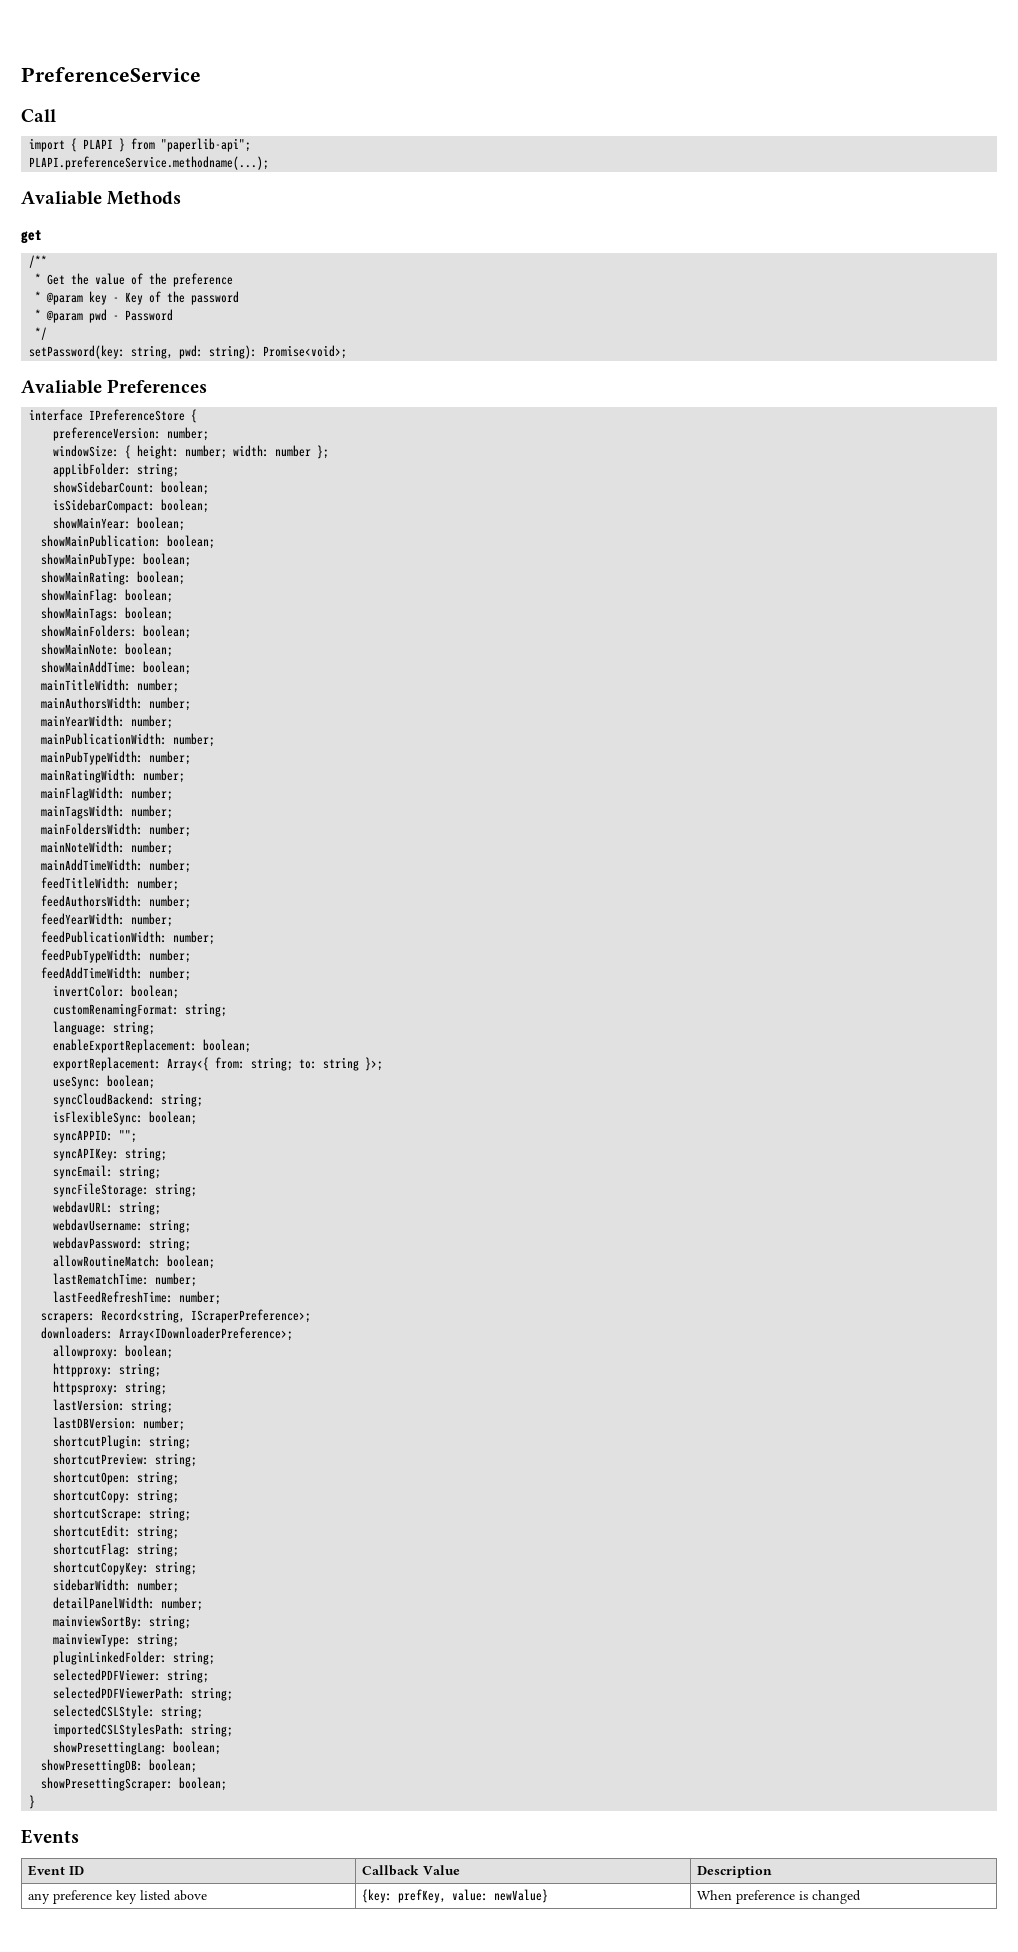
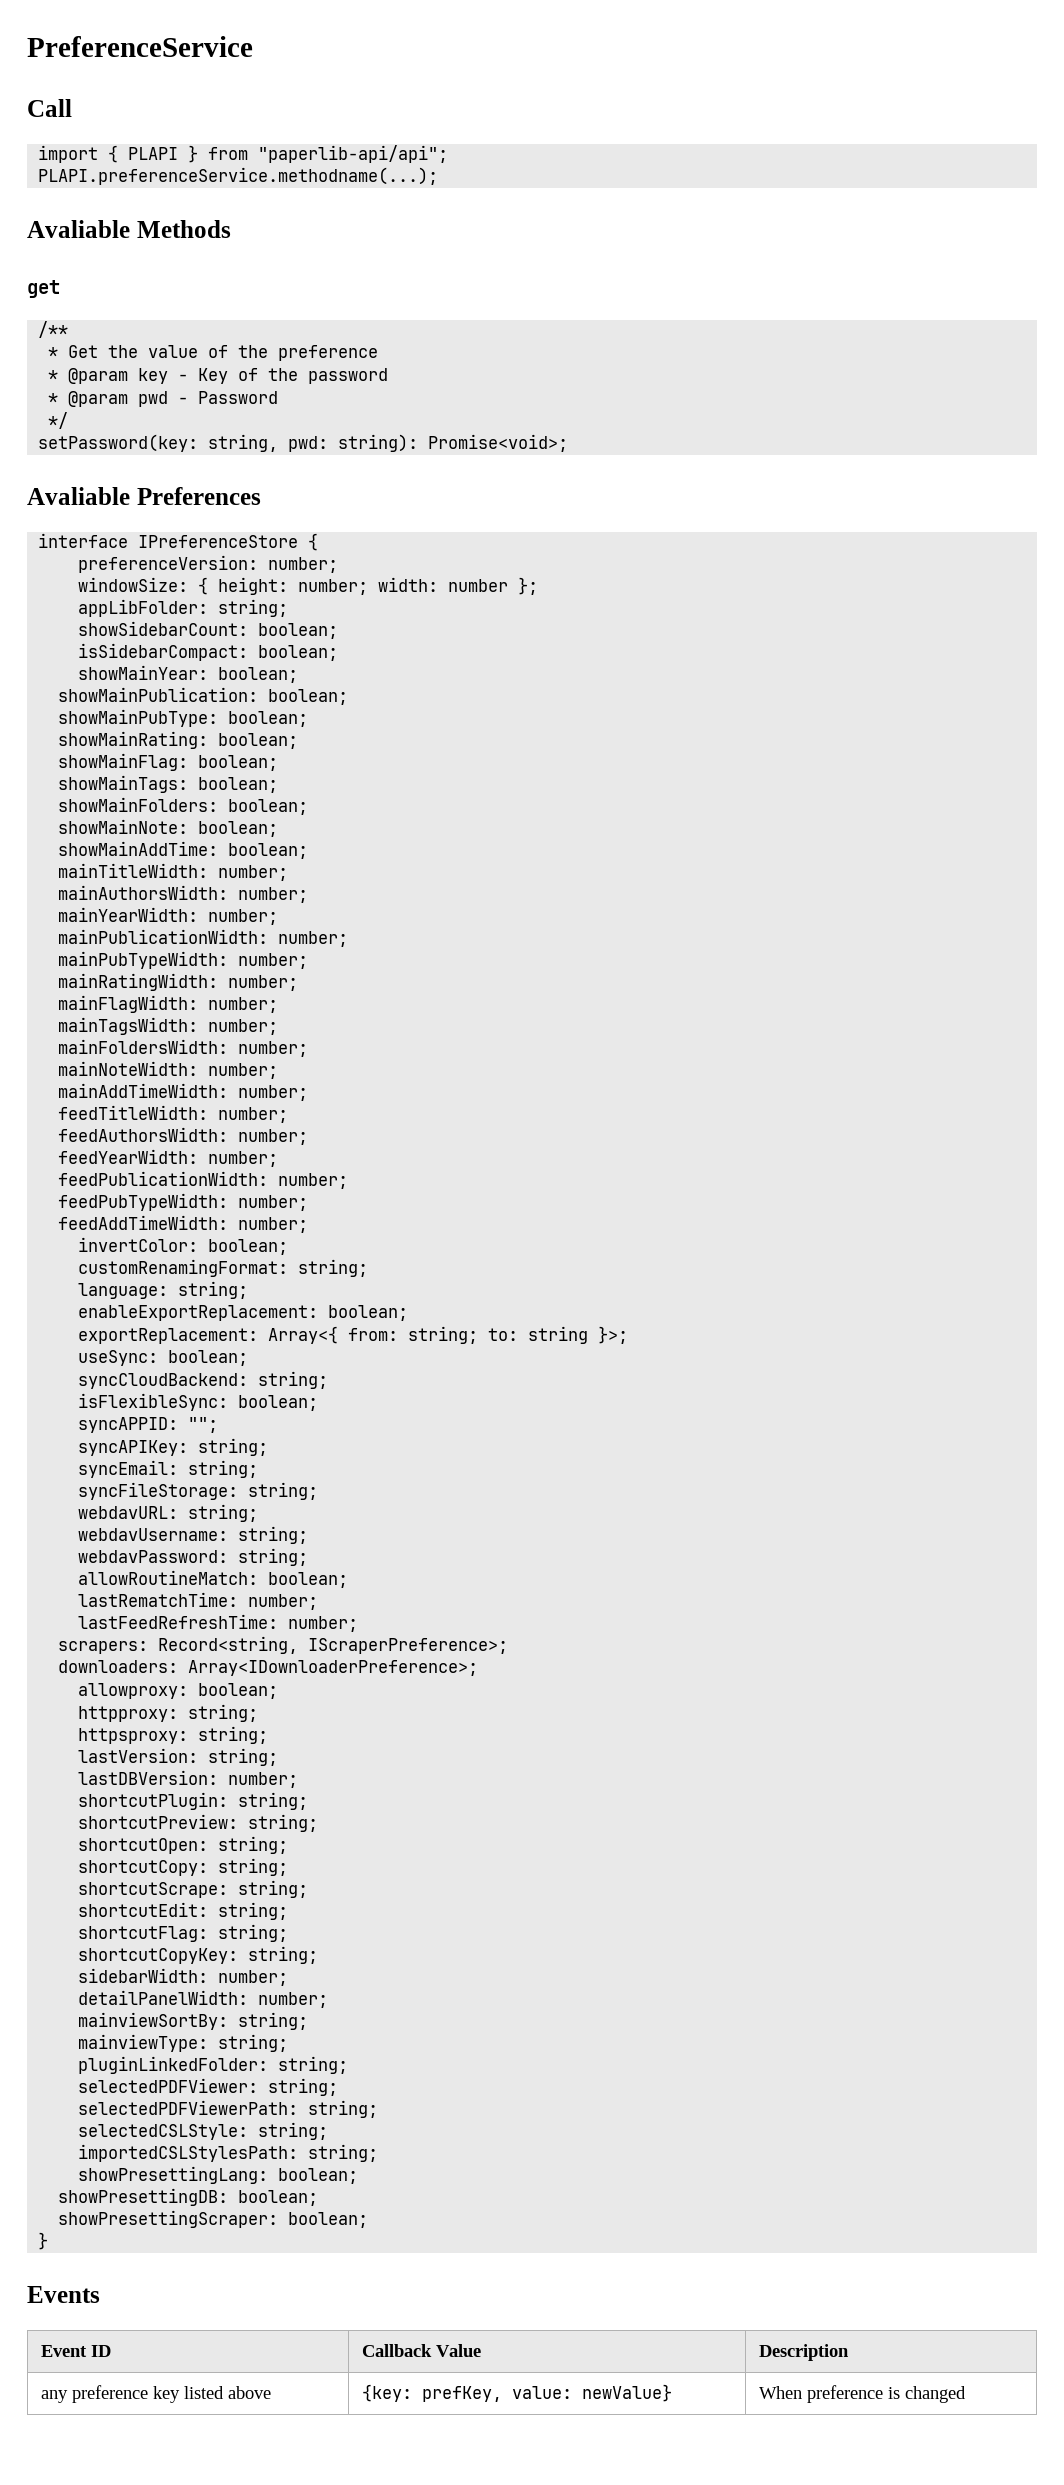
- import { PLAPI } from "paperlib-api";
+ import { PLAPI } from "paperlib-api/api";

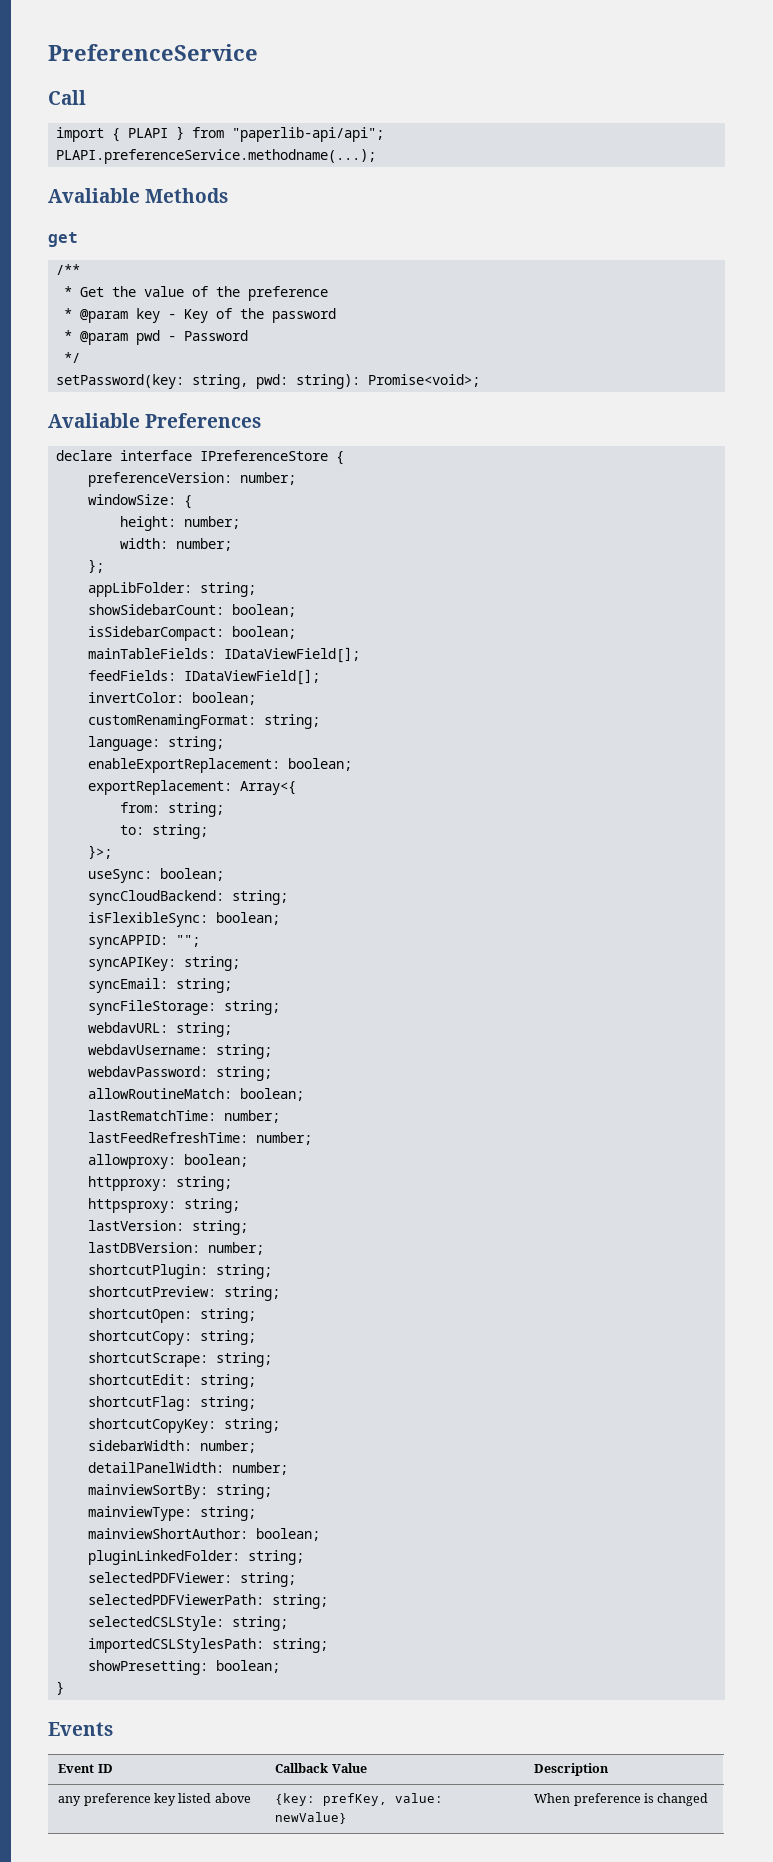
- interface IPreferenceStore {
+ declare interface IPreferenceStore {
- windowSize: { height: number; width: number };
+ windowSize: {
+ height: number;
+ width: number;
+ };
- showMainYear: boolean;
- showMainPublication: boolean;
- showMainPubType: boolean;
- showMainRating: boolean;
- showMainFlag: boolean;
- showMainTags: boolean;
- showMainFolders: boolean;
- showMainNote: boolean;
- showMainAddTime: boolean;
- mainTitleWidth: number;
- mainAuthorsWidth: number;
- mainYearWidth: number;
- mainPublicationWidth: number;
- mainPubTypeWidth: number;
- mainRatingWidth: number;
- mainFlagWidth: number;
- mainTagsWidth: number;
- mainFoldersWidth: number;
- mainNoteWidth: number;
- mainAddTimeWidth: number;
- feedTitleWidth: number;
- feedAuthorsWidth: number;
- feedYearWidth: number;
- feedPublicationWidth: number;
- feedPubTypeWidth: number;
- feedAddTimeWidth: number;
+ mainTableFields: IDataViewField[];
+ feedFields: IDataViewField[];
- exportReplacement: Array<{ from: string; to: string }>;
+ exportReplacement: Array<{
+ from: string;
+ to: string;
+ }>;
- scrapers: Record<string, IScraperPreference>;
- downloaders: Array<IDownloaderPreference>;
+ mainviewShortAuthor: boolean;
- showPresettingLang: boolean;
- showPresettingDB: boolean;
- showPresettingScraper: boolean;
+ showPresetting: boolean;

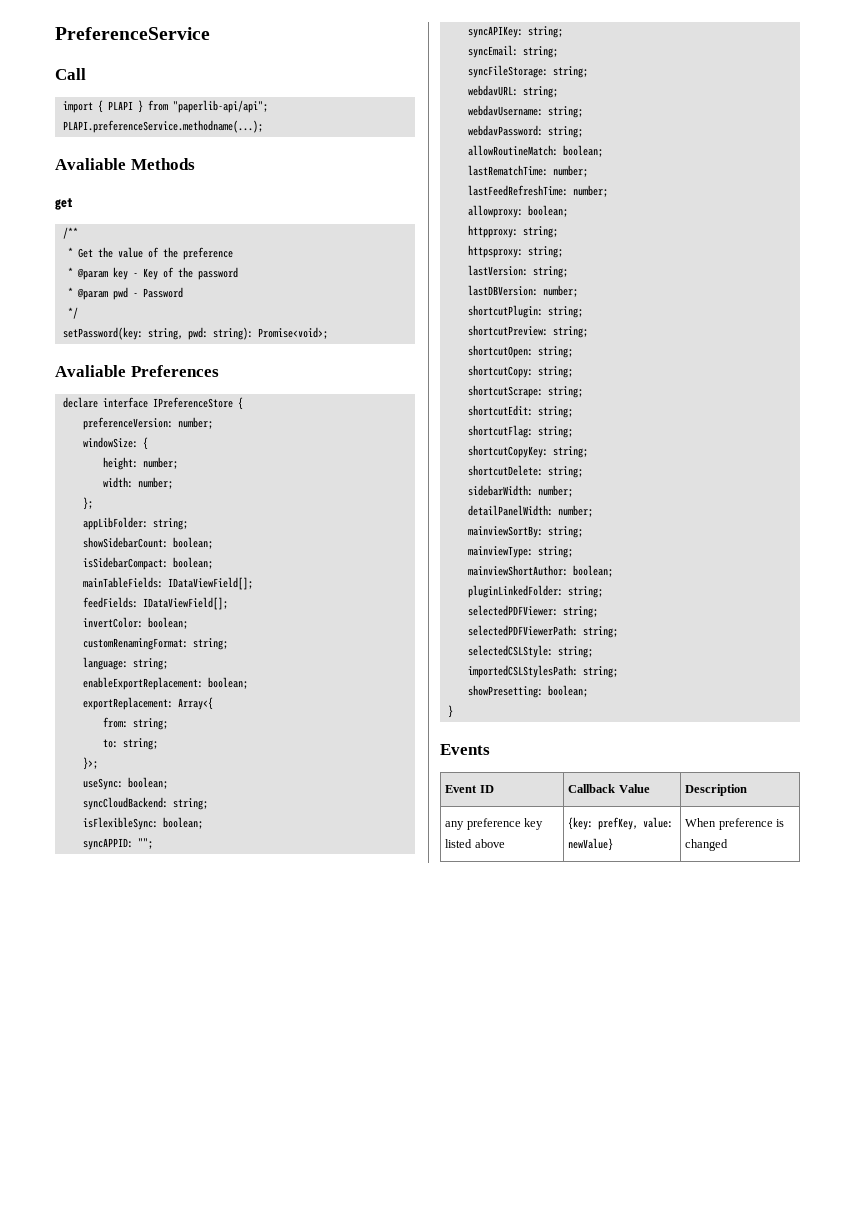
+ shortcutDelete: string;

